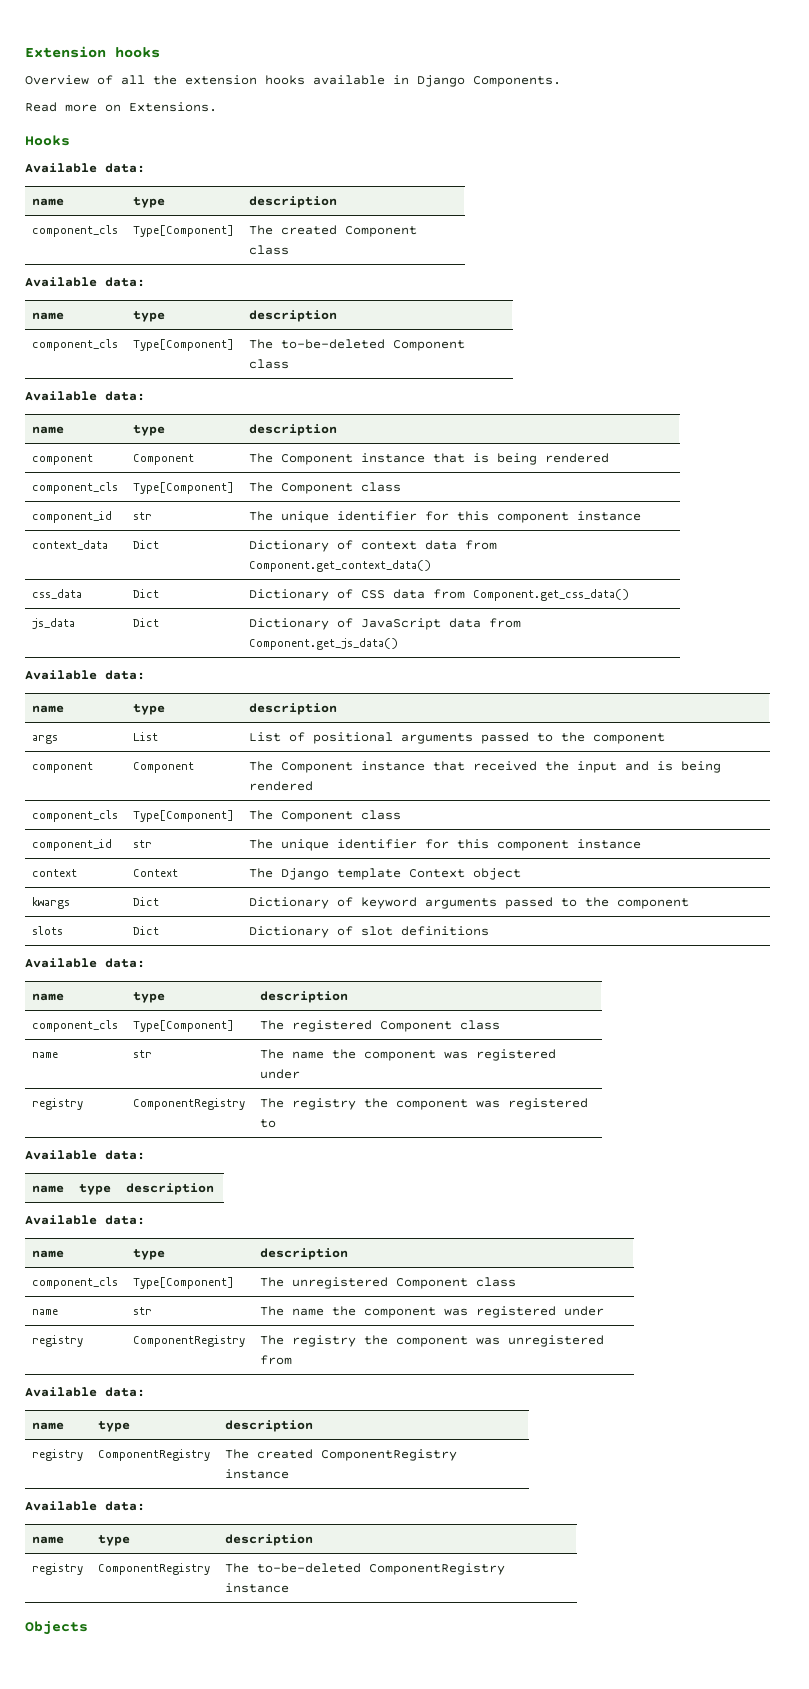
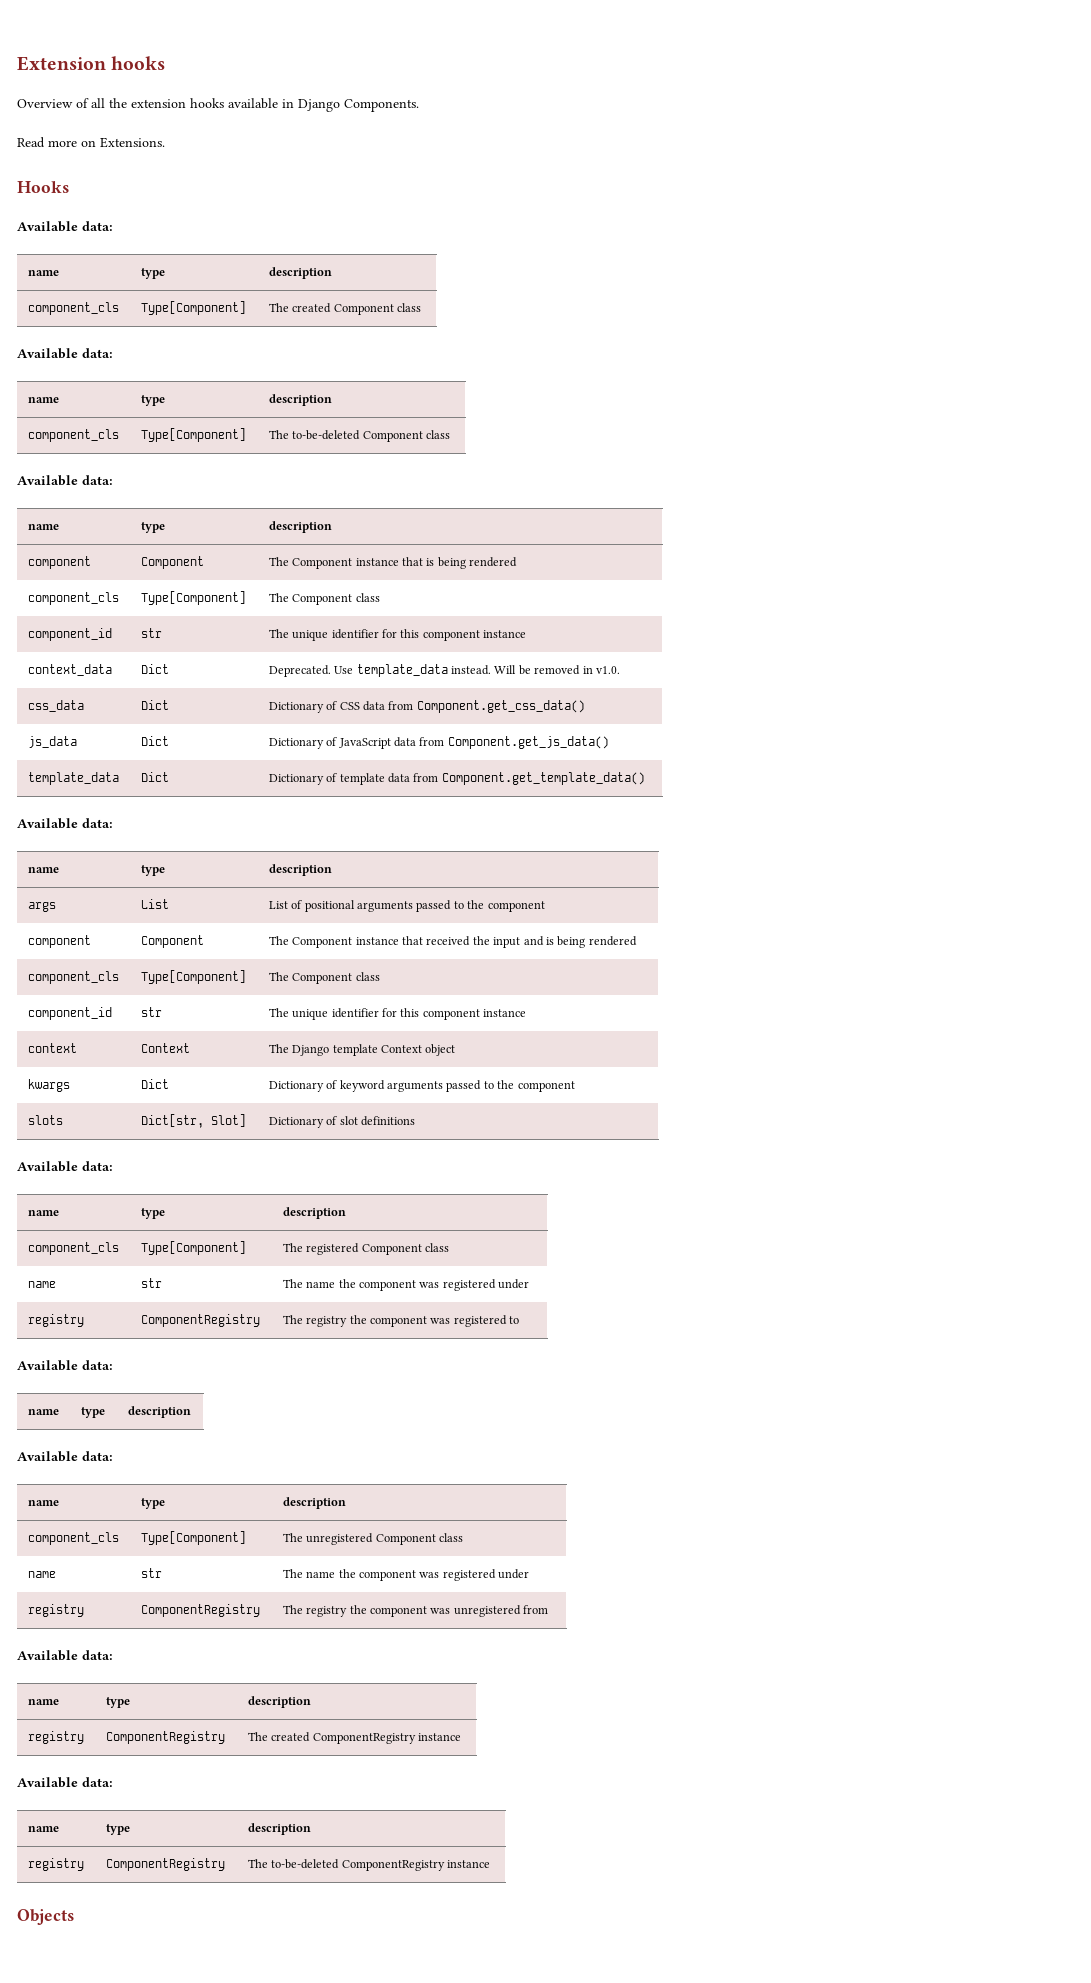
- context_data | Dict | Dictionary of context data from Component.get_context_data()
+ context_data | Dict | Deprecated. Use template_data instead. Will be removed in v1.0.
+ template_data | Dict | Dictionary of template data from Component.get_template_data()
- slots | Dict | Dictionary of slot definitions
+ slots | Dict[str, Slot] | Dictionary of slot definitions

